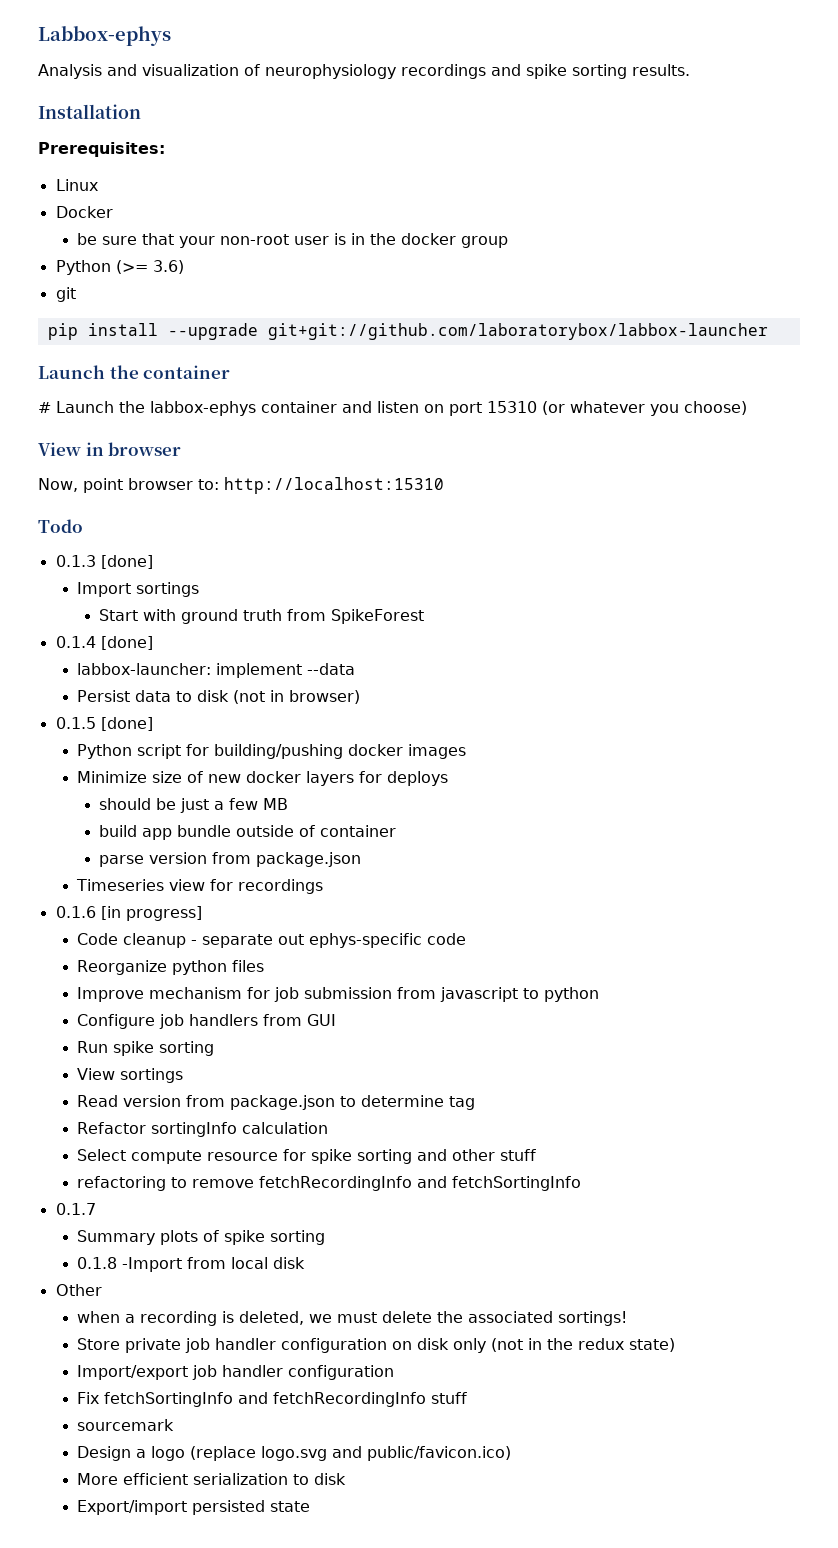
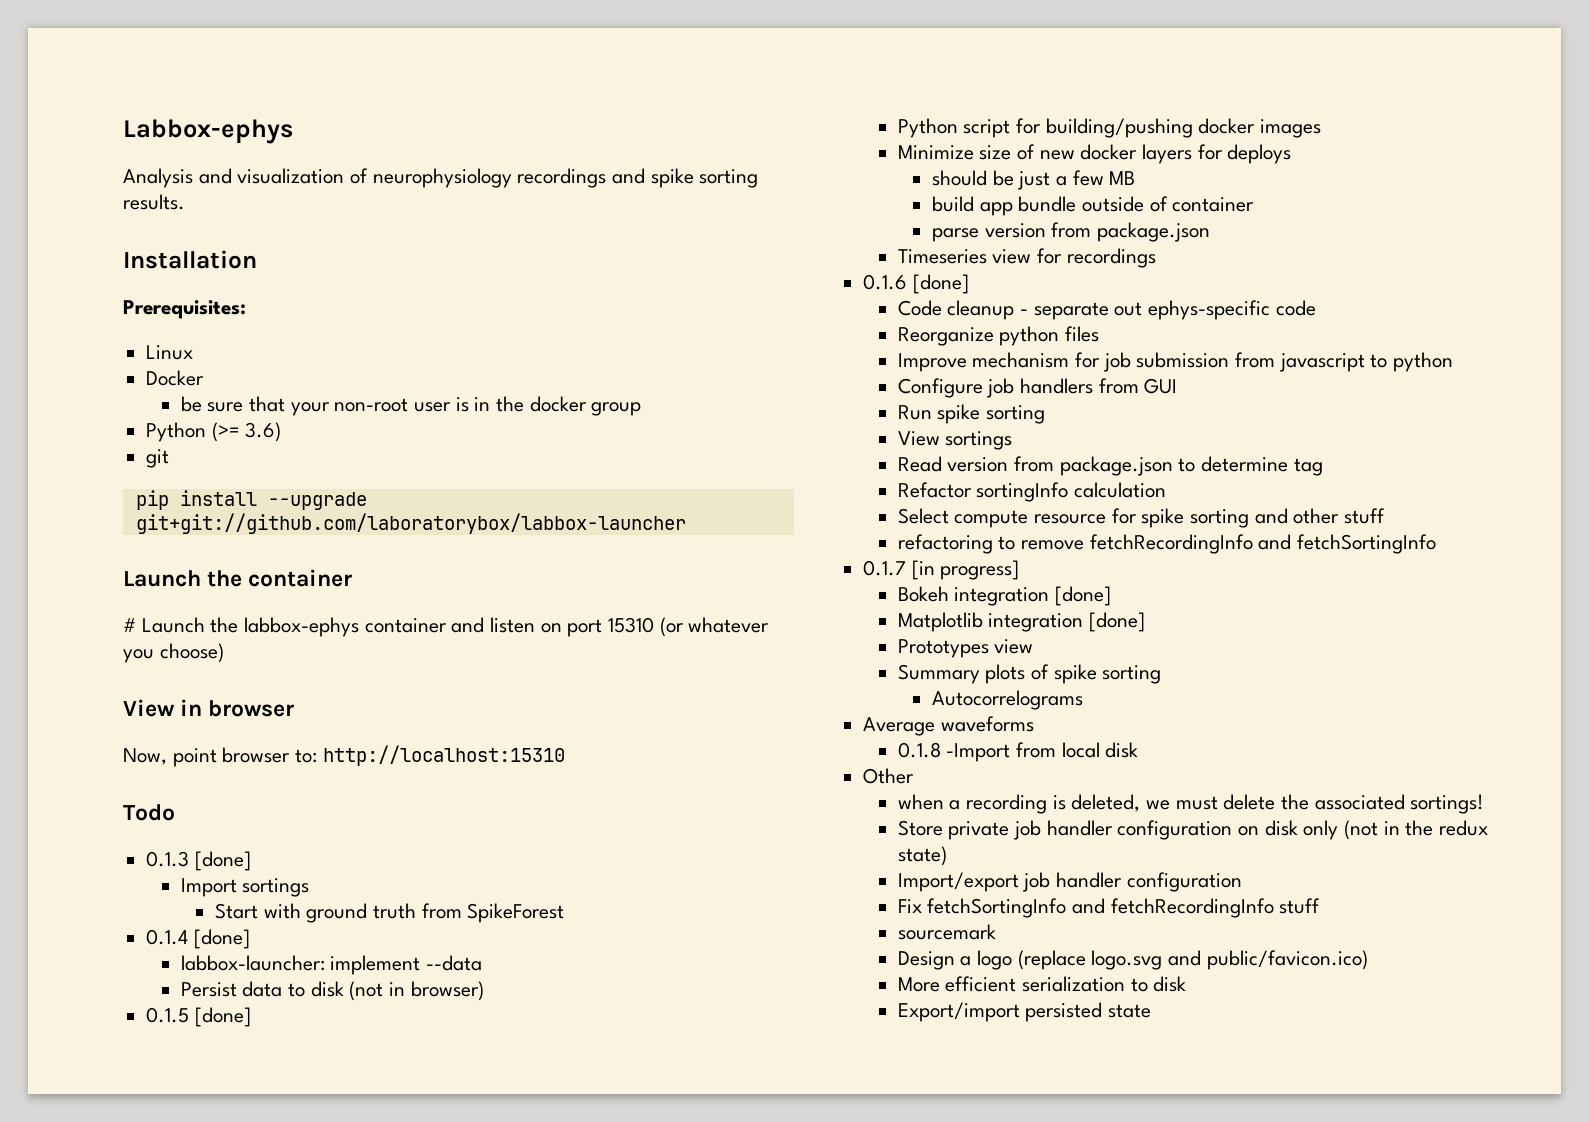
- 0.1.6 [in progress]
+ 0.1.6 [done]
- 0.1.7
+ 0.1.7 [in progress]
+ Bokeh integration [done]
+ Matplotlib integration [done]
+ Prototypes view
+ Autocorrelograms
+ Average waveforms

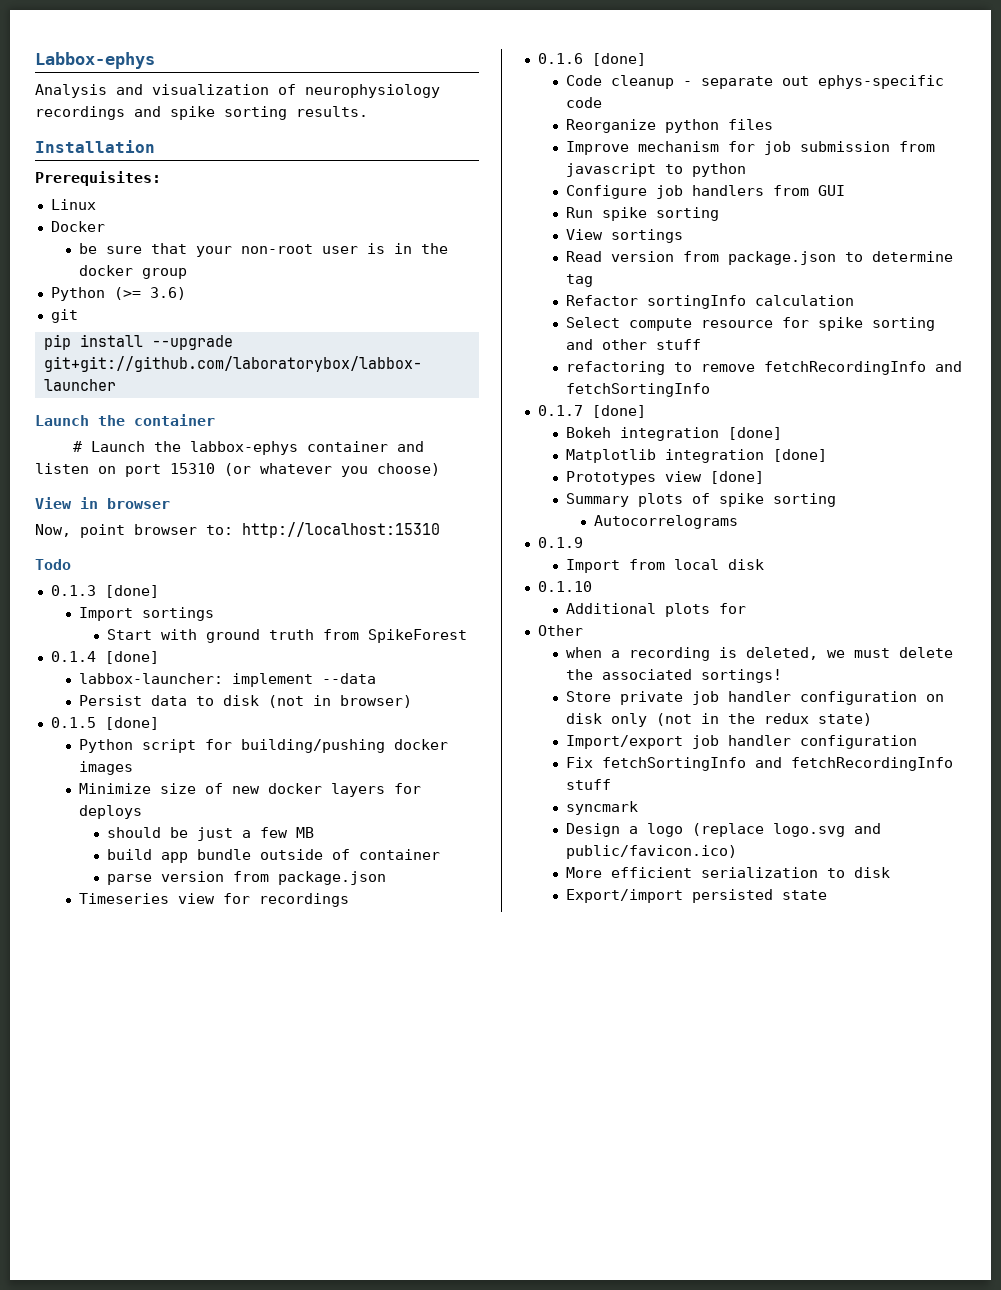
- 0.1.7 [in progress]
+ 0.1.7 [done]
- Prototypes view
+ Prototypes view [done]
- Average waveforms
- 0.1.8 -Import from local disk
+ 0.1.9
+ Import from local disk
+ 0.1.10
+ Additional plots for
- sourcemark
+ syncmark

